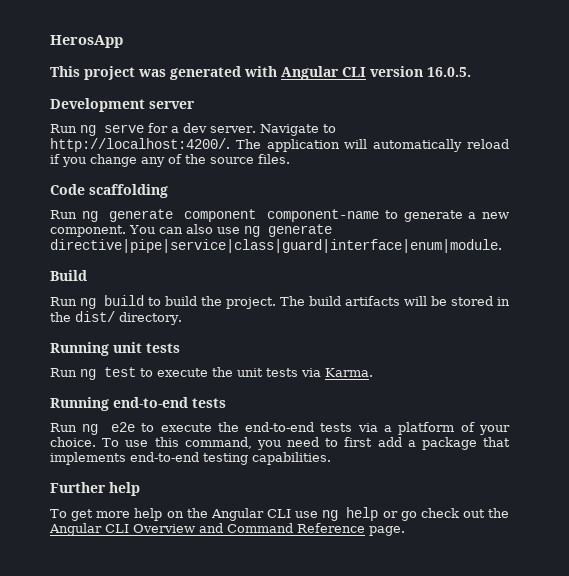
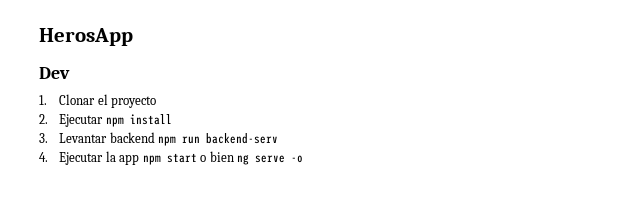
- This project was generated with Angular CLI version 16.0.5.
- Development server
- Run ng serve for a dev server. Navigate to http://localhost:4200/. The application will automatically reload if you change any of the source files.
- Code scaffolding
- Run ng generate component component-name to generate a new component. You can also use ng generate directive|pipe|service|class|guard|interface|enum|module.
- Build
- Run ng build to build the project. The build artifacts will be stored in the dist/ directory.
- Running unit tests
- Run ng test to execute the unit tests via Karma.
- Running end-to-end tests
- Run ng e2e to execute the end-to-end tests via a platform of your choice. To use this command, you need to first add a package that implements end-to-end testing capabilities.
- Further help
- To get more help on the Angular CLI use ng help or go check out the Angular CLI Overview and Command Reference page.
+ Dev
+ 1. Clonar el proyecto
+ 2. Ejecutar npm install
+ 3. Levantar backend npm run backend-serv
+ 4. Ejecutar la app npm start o bien ng serve -o

